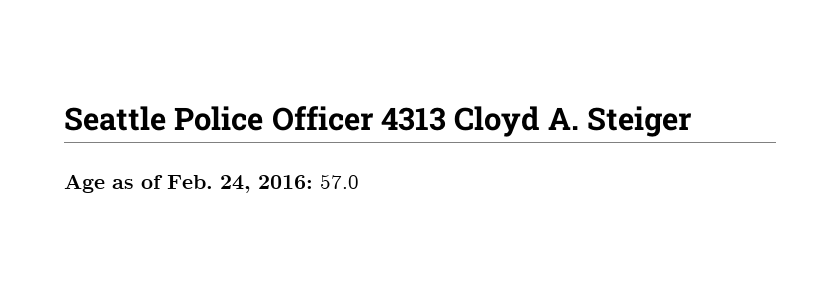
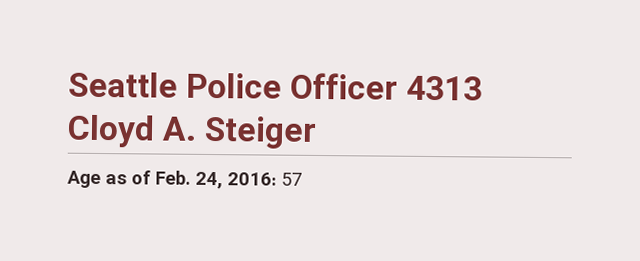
- Age as of Feb. 24, 2016: 57.0
+ Age as of Feb. 24, 2016: 57

